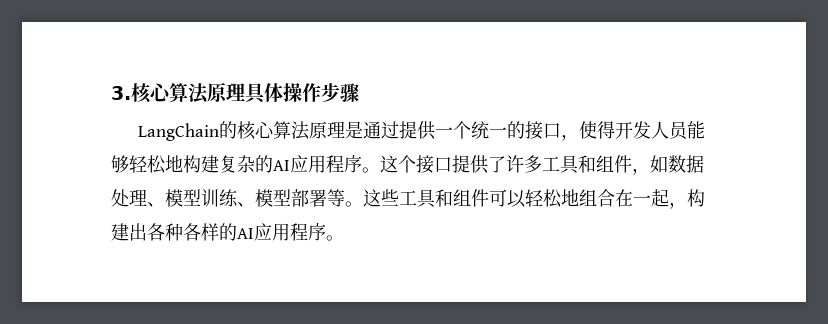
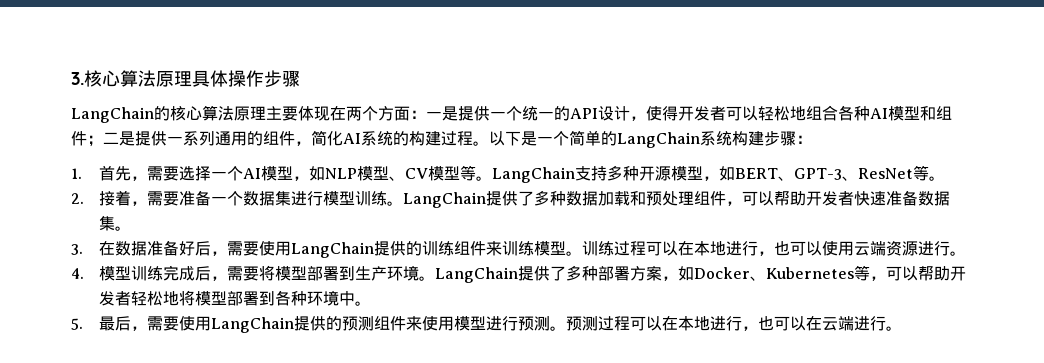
- LangChain的核心算法原理是通过提供一个统一的接口，使得开发人员能够轻松地构建复杂的AI应用程序。这个接口提供了许多工具和组件，如数据处理、模型训练、模型部署等。这些工具和组件可以轻松地组合在一起，构建出各种各样的AI应用程序。
+ LangChain的核心算法原理主要体现在两个方面：一是提供一个统一的API设计，使得开发者可以轻松地组合各种AI模型和组件；二是提供一系列通用的组件，简化AI系统的构建过程。以下是一个简单的LangChain系统构建步骤：
+ 1.首先，需要选择一个AI模型，如NLP模型、CV模型等。LangChain支持多种开源模型，如BERT、GPT-3、ResNet等。
+ 2.接着，需要准备一个数据集进行模型训练。LangChain提供了多种数据加载和预处理组件，可以帮助开发者快速准备数据集。
+ 3.在数据准备好后，需要使用LangChain提供的训练组件来训练模型。训练过程可以在本地进行，也可以使用云端资源进行。
+ 4.模型训练完成后，需要将模型部署到生产环境。LangChain提供了多种部署方案，如Docker、Kubernetes等，可以帮助开发者轻松地将模型部署到各种环境中。
+ 5.最后，需要使用LangChain提供的预测组件来使用模型进行预测。预测过程可以在本地进行，也可以在云端进行。

